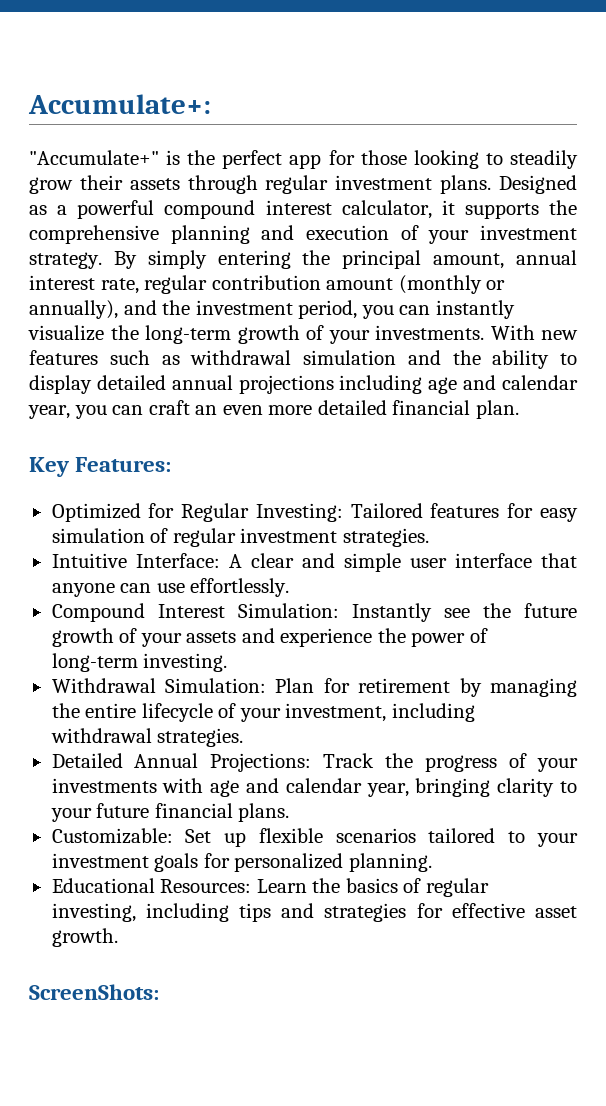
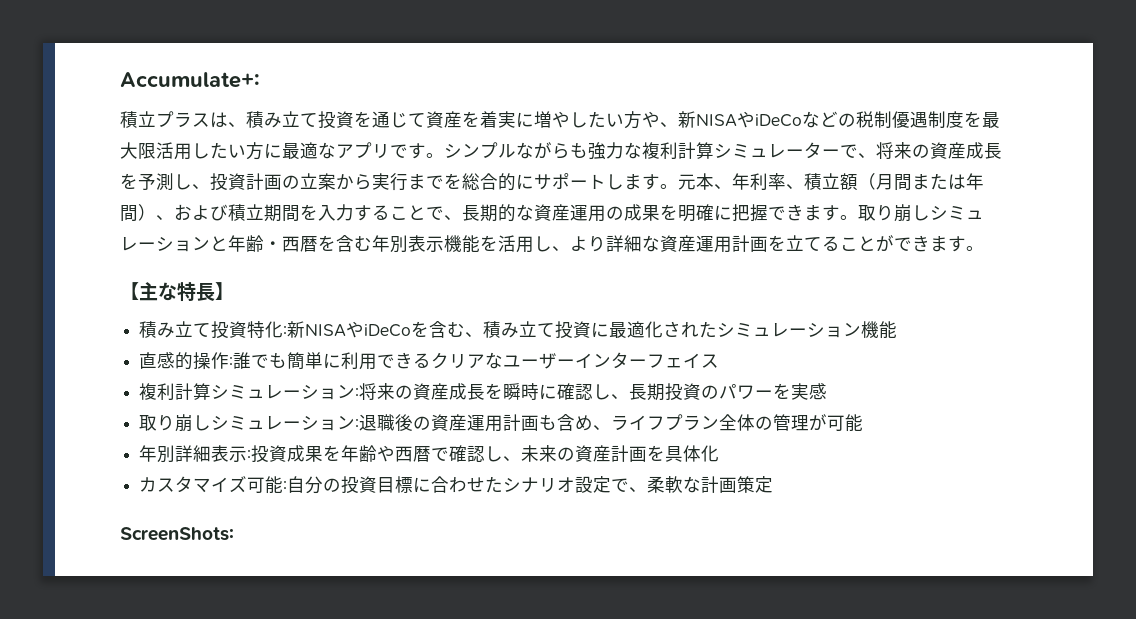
- "Accumulate+" is the perfect app for those looking to steadily grow their assets through regular investment plans. Designed as a powerful compound interest calculator, it supports the comprehensive planning and execution of your investment strategy. By simply entering the principal amount, annual interest rate, regular contribution amount (monthly or annually), and the investment period, you can instantly visualize the long-term growth of your investments. With new features such as withdrawal simulation and the ability to display detailed annual projections including age and calendar year, you can craft an even more detailed financial plan.
- Key Features:
- Optimized for Regular Investing: Tailored features for easy simulation of regular investment strategies.
- Intuitive Interface: A clear and simple user interface that anyone can use effortlessly.
- Compound Interest Simulation: Instantly see the future growth of your assets and experience the power of long-term investing.
- Withdrawal Simulation: Plan for retirement by managing the entire lifecycle of your investment, including withdrawal strategies.
- Detailed Annual Projections: Track the progress of your investments with age and calendar year, bringing clarity to your future financial plans.
- Customizable: Set up flexible scenarios tailored to your investment goals for personalized planning.
- Educational Resources: Learn the basics of regular investing, including tips and strategies for effective asset growth.
+ 積立プラスは、積み立て投資を通じて資産を着実に増やしたい方や、新NISAやiDeCoなどの税制優遇制度を最大限活用したい方に最適なアプリです。シンプルながらも強力な複利計算シミュレーターで、将来の資産成長を予測し、投資計画の立案から実行までを総合的にサポートします。元本、年利率、積立額（月間または年間）、および積立期間を入力することで、長期的な資産運用の成果を明確に把握できます。取り崩しシミュレーションと年齢・西暦を含む年別表示機能を活用し、より詳細な資産運用計画を立てることができます。
+ 【主な特長】
+ 積み立て投資特化:新NISAやiDeCoを含む、積み立て投資に最適化されたシミュレーション機能
+ 直感的操作:誰でも簡単に利用できるクリアなユーザーインターフェイス
+ 複利計算シミュレーション:将来の資産成長を瞬時に確認し、長期投資のパワーを実感
+ 取り崩しシミュレーション:退職後の資産運用計画も含め、ライフプラン全体の管理が可能
+ 年別詳細表示:投資成果を年齢や西暦で確認し、未来の資産計画を具体化
+ カスタマイズ可能:自分の投資目標に合わせたシナリオ設定で、柔軟な計画策定

